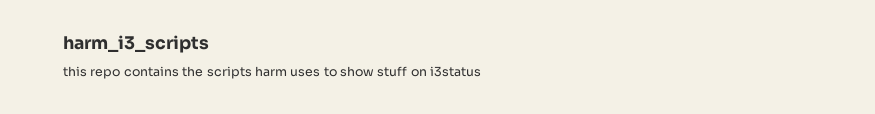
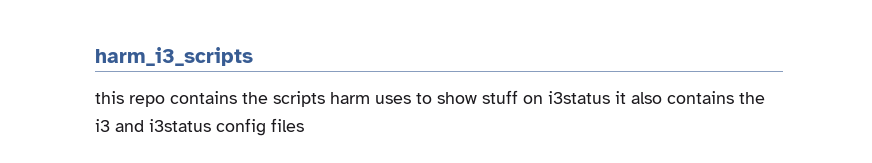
- this repo contains the scripts harm uses to show stuff on i3status
+ this repo contains the scripts harm uses to show stuff on i3status it also contains the i3 and i3status config files

